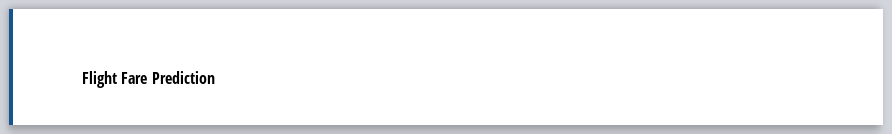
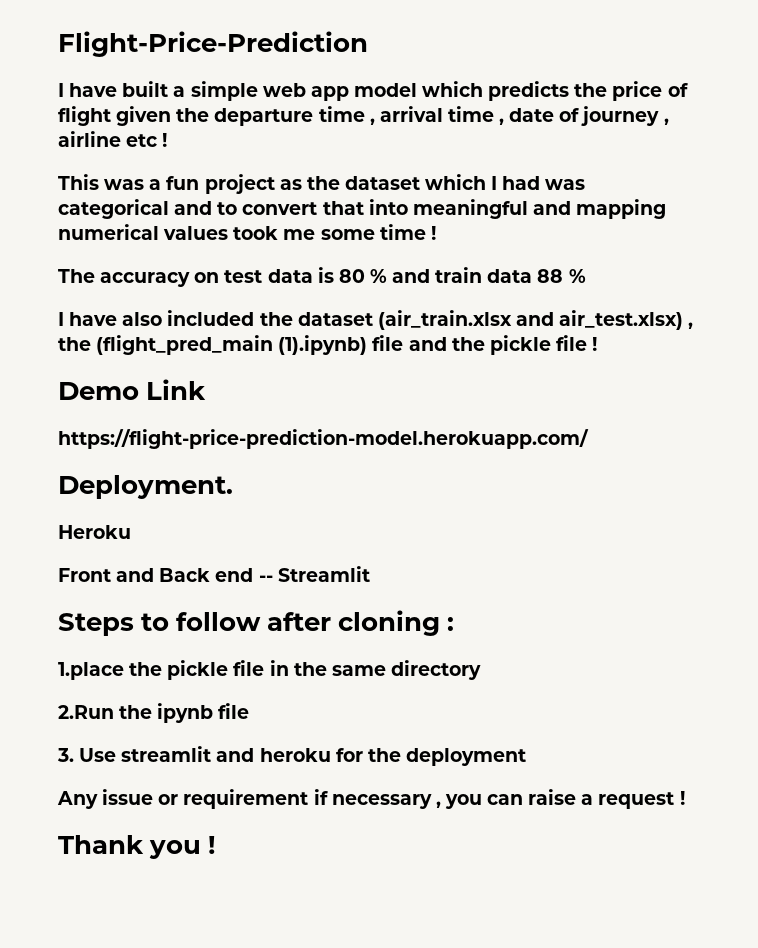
- Flight Fare Prediction
+ Flight-Price-Prediction
+ I have built a simple web app model which predicts the price of flight given the departure time , arrival time , date of journey , airline etc !
+ This was a fun project as the dataset which I had was categorical and to convert that into meaningful and mapping numerical values took me some time !
+ The accuracy on test data is 80 % and train data 88 %
+ I have also included the dataset (air_train.xlsx and air_test.xlsx) , the (flight_pred_main (1).ipynb) file and the pickle file !
+ Demo Link
+ https://flight-price-prediction-model.herokuapp.com/
+ Deployment.
+ Heroku
+ Front and Back end -- Streamlit
+ Steps to follow after cloning :
+ 1.place the pickle file in the same directory
+ 2.Run the ipynb file
+ 3. Use streamlit and heroku for the deployment
+ Any issue or requirement if necessary , you can raise a request !
+ Thank you !

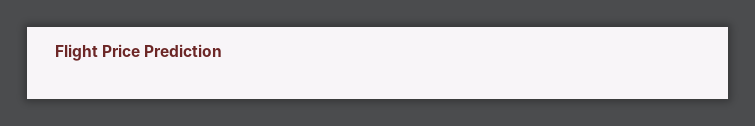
- Flight-Price-Prediction
- I have built a simple web app model which predicts the price of flight given the departure time , arrival time , date of journey , airline etc !
- This was a fun project as the dataset which I had was categorical and to convert that into meaningful and mapping numerical values took me some time !
- The accuracy on test data is 80 % and train data 88 %
- I have also included the dataset (air_train.xlsx and air_test.xlsx) , the (flight_pred_main (1).ipynb) file and the pickle file !
- Demo Link
- https://flight-price-prediction-model.herokuapp.com/
- Deployment.
- Heroku
- Front and Back end -- Streamlit
- Steps to follow after cloning :
- 1.place the pickle file in the same directory
- 2.Run the ipynb file
- 3. Use streamlit and heroku for the deployment
- Any issue or requirement if necessary , you can raise a request !
- Thank you !
+ Flight Price Prediction

